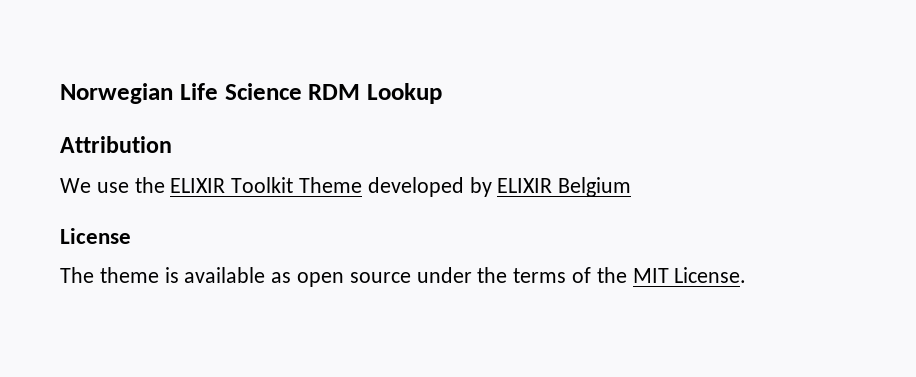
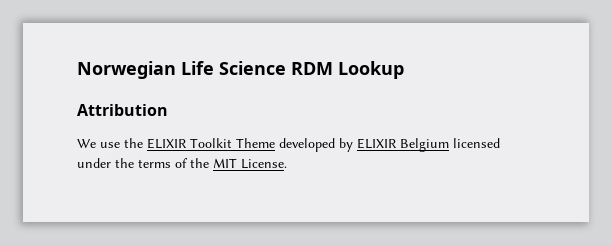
- We use the ELIXIR Toolkit Theme developed by ELIXIR Belgium
- License
- The theme is available as open source under the terms of the MIT License.
+ We use the ELIXIR Toolkit Theme developed by ELIXIR Belgium licensed under the terms of the MIT License.

